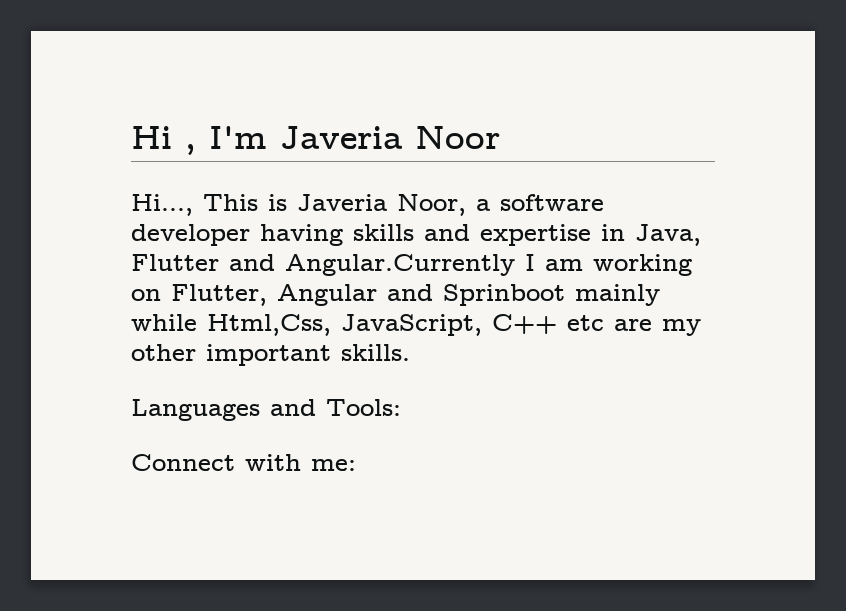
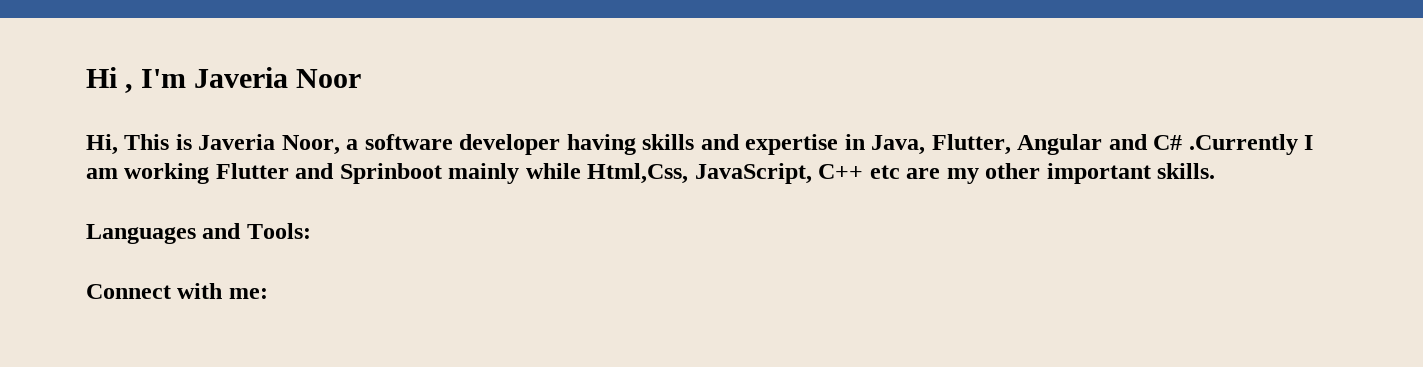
- Hi..., This is Javeria Noor, a software developer having skills and expertise in Java, Flutter and Angular.Currently I am working on Flutter, Angular and Sprinboot mainly while Html,Css, JavaScript, C++ etc are my other important skills.
+ Hi, This is Javeria Noor, a software developer having skills and expertise in Java, Flutter, Angular and C# .Currently I am working Flutter and Sprinboot mainly while Html,Css, JavaScript, C++ etc are my other important skills.

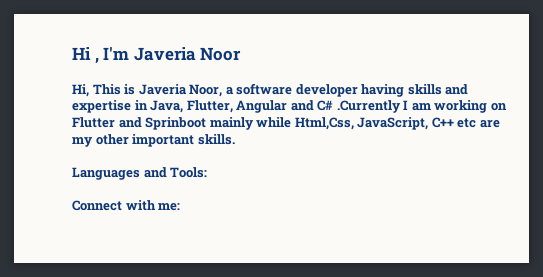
- Hi, This is Javeria Noor, a software developer having skills and expertise in Java, Flutter, Angular and C# .Currently I am working Flutter and Sprinboot mainly while Html,Css, JavaScript, C++ etc are my other important skills.
+ Hi, This is Javeria Noor, a software developer having skills and expertise in Java, Flutter, Angular and C# .Currently I am working on Flutter and Sprinboot mainly while Html,Css, JavaScript, C++ etc are my other important skills.

